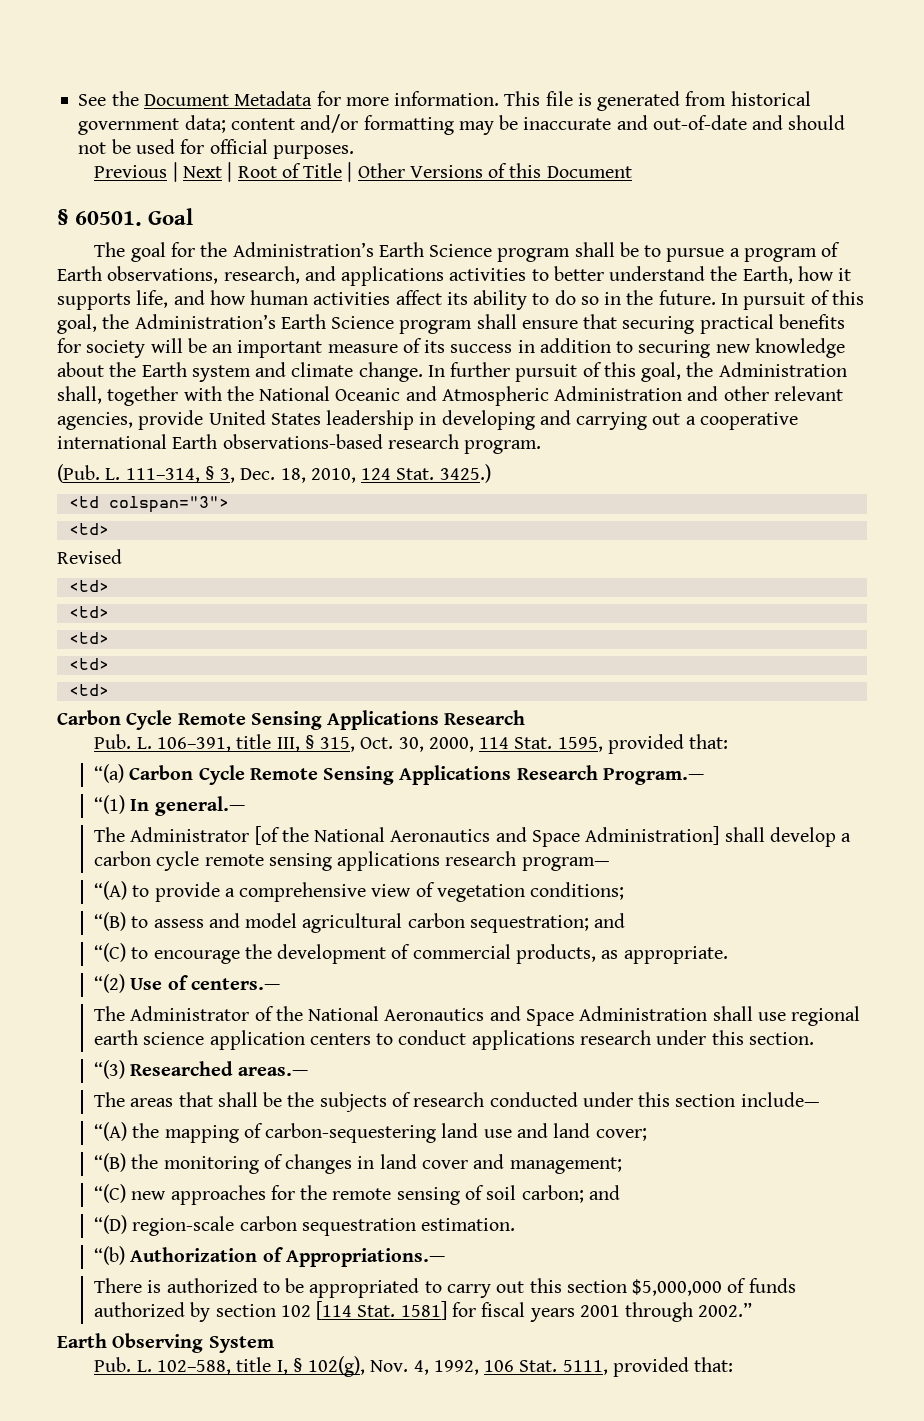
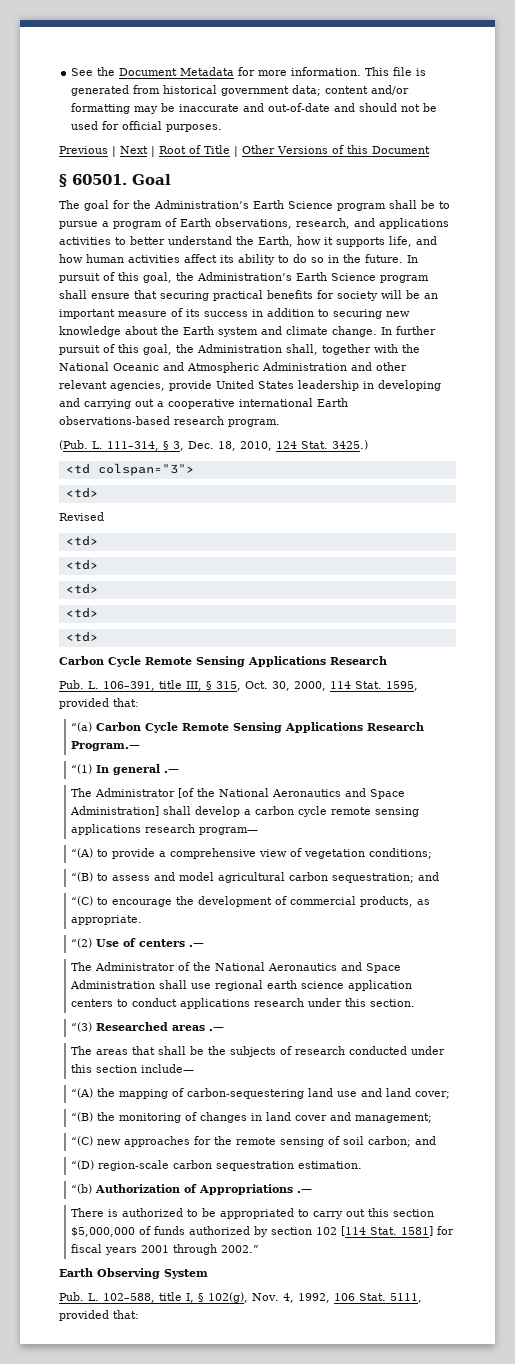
- “(1) In general.—
+ “(1) In general .—
- “(2) Use of centers.—
+ “(2) Use of centers .—
- “(3) Researched areas.—
+ “(3) Researched areas .—
- “(b) Authorization of Appropriations.—
+ “(b) Authorization of Appropriations .—

